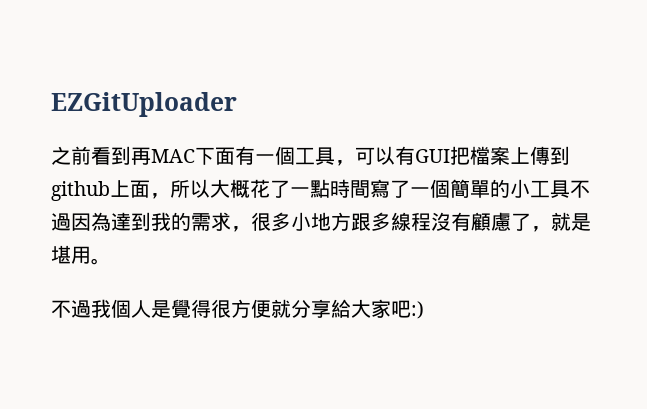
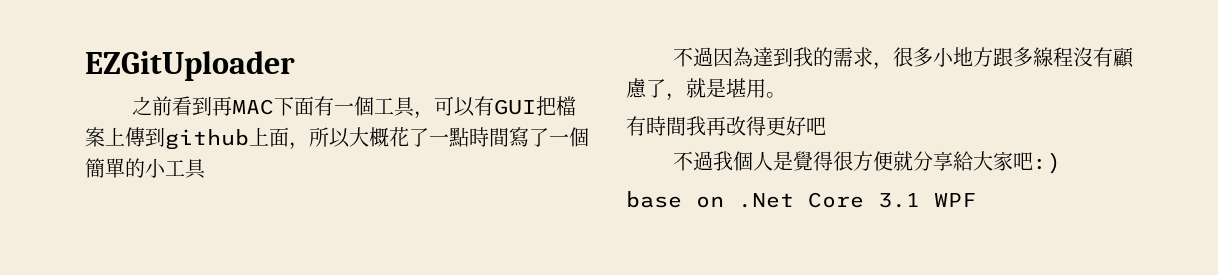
- 之前看到再MAC下面有一個工具，可以有GUI把檔案上傳到github上面，所以大概花了一點時間寫了一個簡單的小工具不過因為達到我的需求，很多小地方跟多線程沒有顧慮了，就是堪用。
+ 之前看到再MAC下面有一個工具，可以有GUI把檔案上傳到github上面，所以大概花了一點時間寫了一個簡單的小工具
+ 不過因為達到我的需求，很多小地方跟多線程沒有顧慮了，就是堪用。
+ 有時間我再改得更好吧
+ base on .Net Core 3.1 WPF

